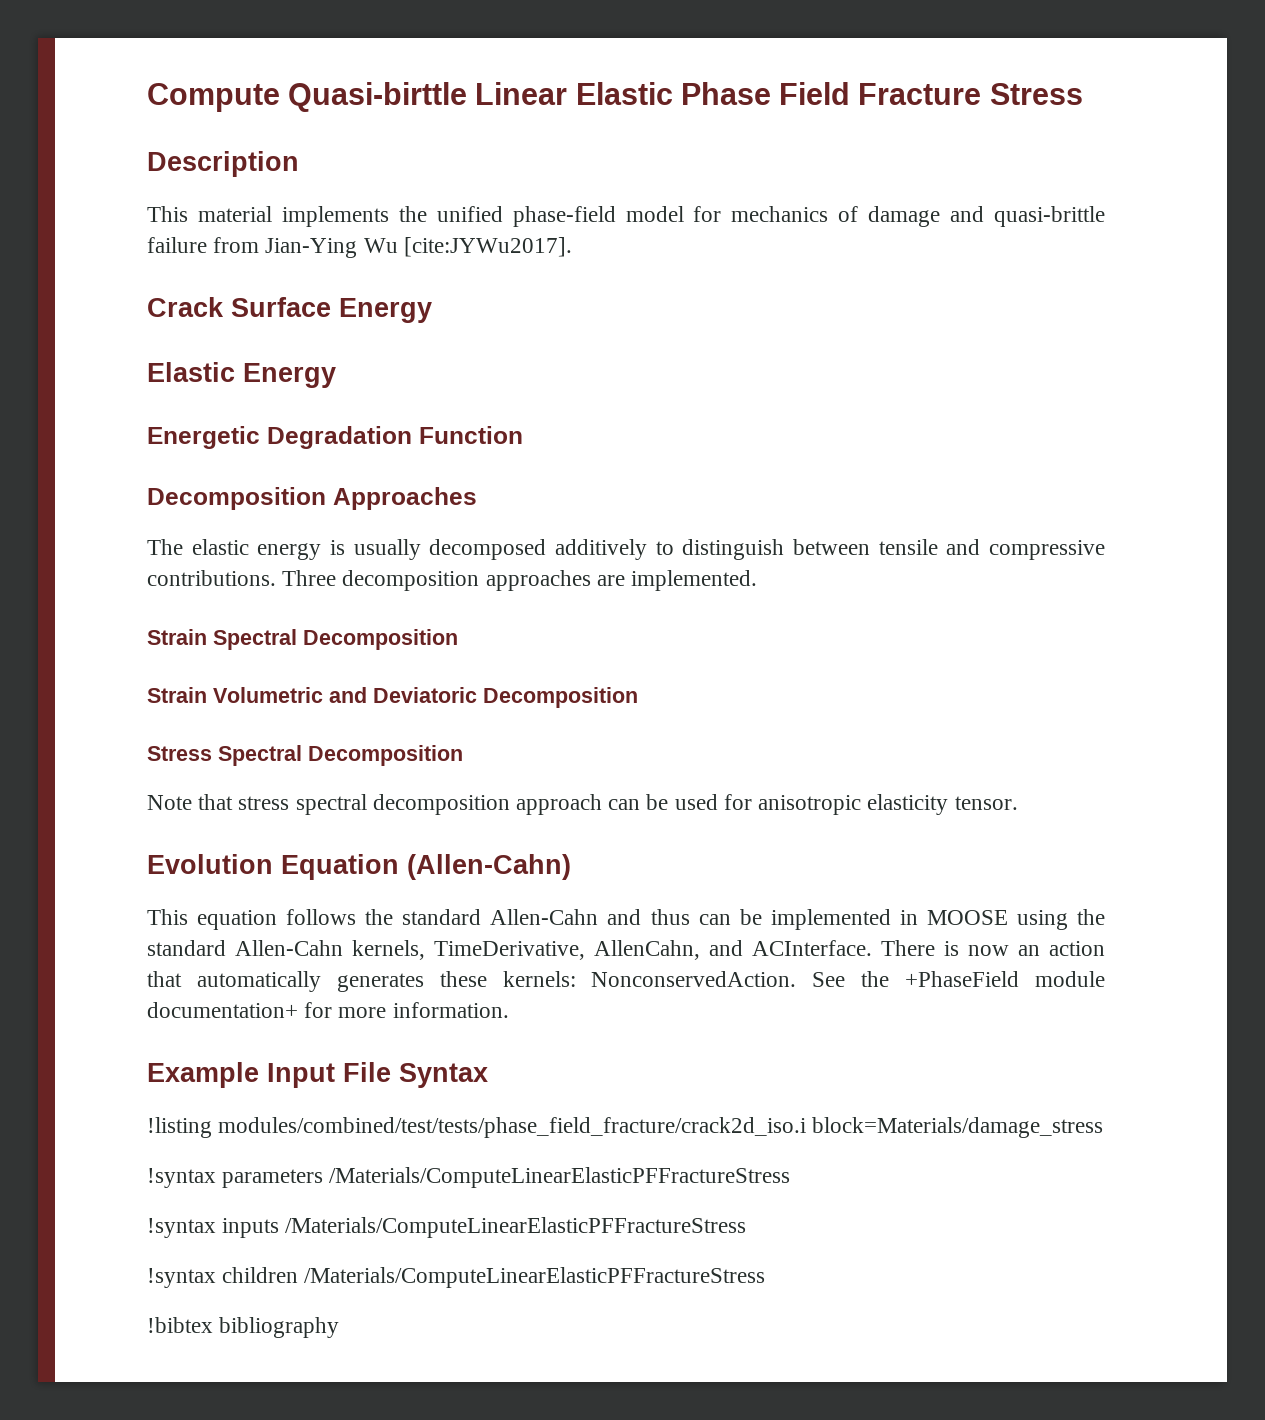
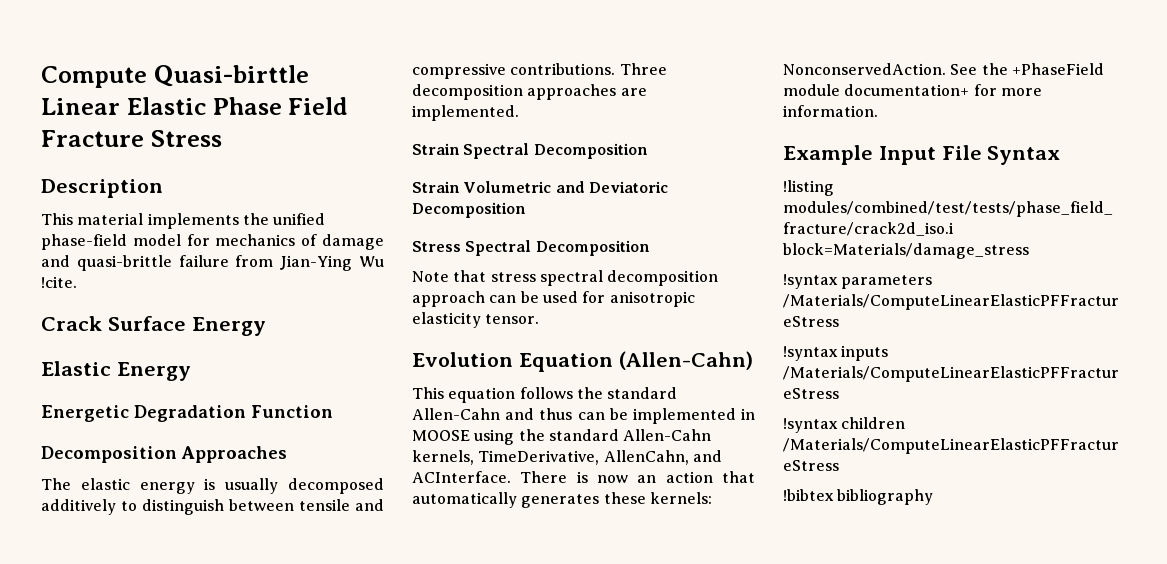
- This material implements the unified phase-field model for mechanics of damage and quasi-brittle failure from Jian-Ying Wu [cite:JYWu2017].
+ This material implements the unified phase-field model for mechanics of damage and quasi-brittle failure from Jian-Ying Wu !cite.

